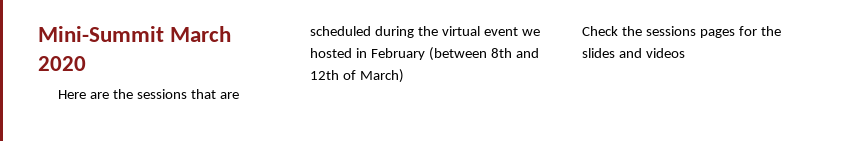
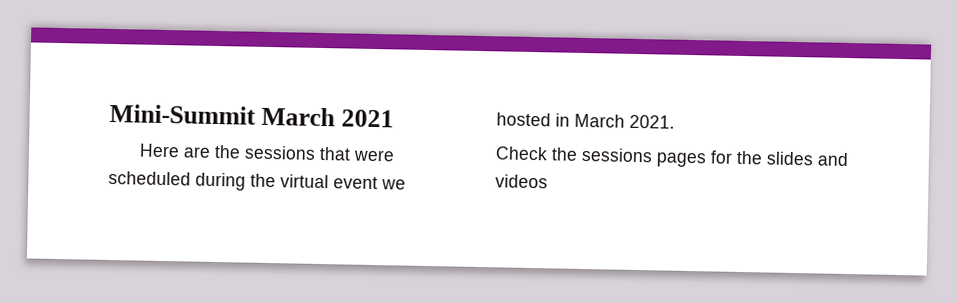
- Mini-Summit March 2020
+ Mini-Summit March 2021
- Here are the sessions that are scheduled during the virtual event we hosted in February (between 8th and 12th of March)
+ Here are the sessions that were scheduled during the virtual event we hosted in March 2021.

